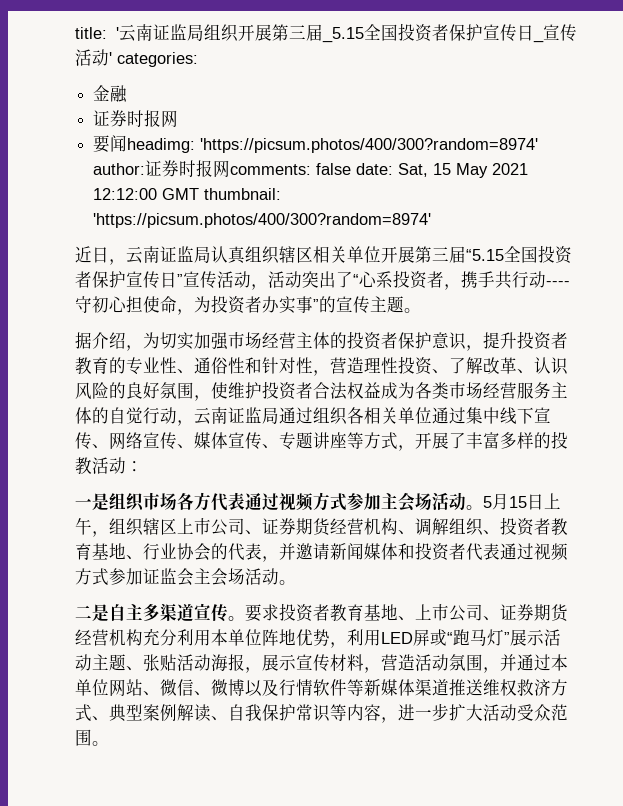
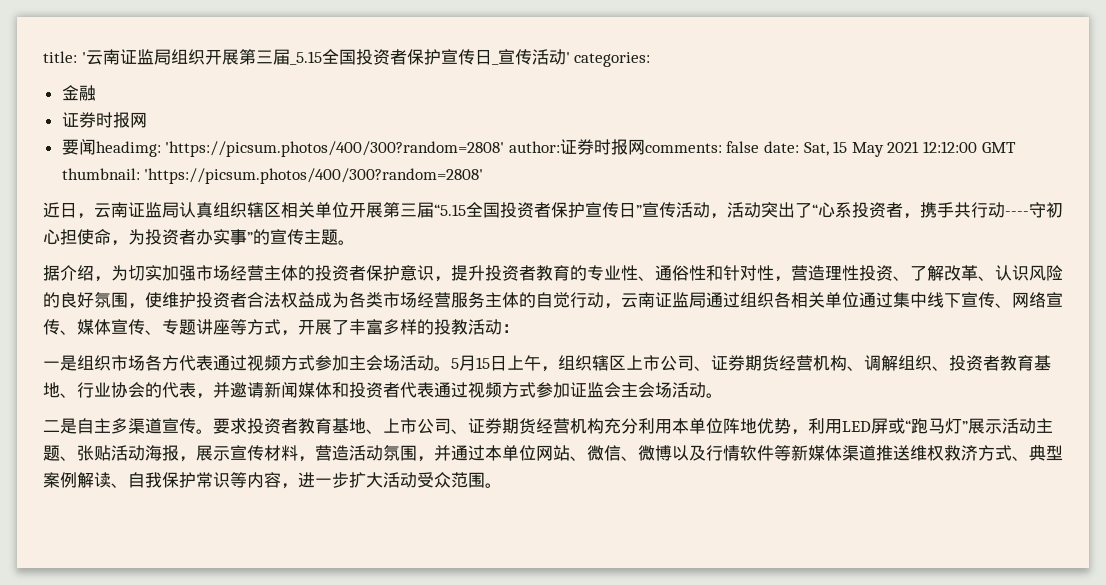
- 要闻headimg: 'https://picsum.photos/400/300?random=8974' author:证券时报网comments: false date: Sat, 15 May 2021 12:12:00 GMT thumbnail: 'https://picsum.photos/400/300?random=8974'
+ 要闻headimg: 'https://picsum.photos/400/300?random=2808' author:证券时报网comments: false date: Sat, 15 May 2021 12:12:00 GMT thumbnail: 'https://picsum.photos/400/300?random=2808'

